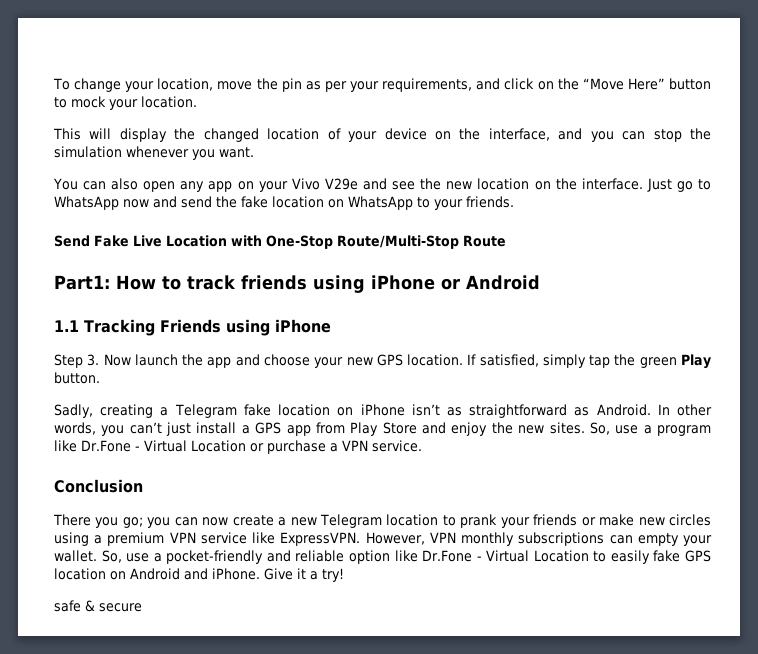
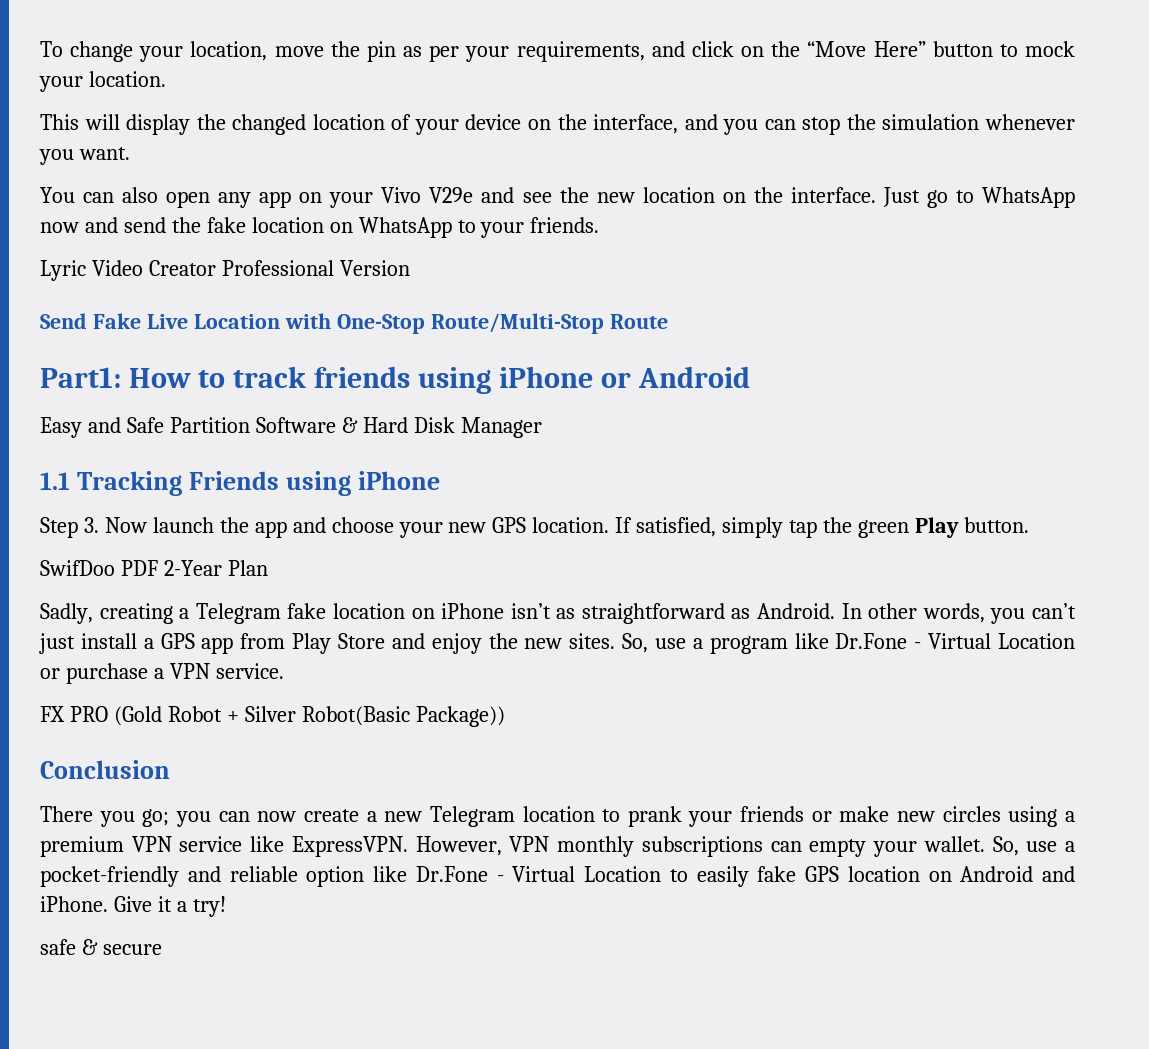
+ Lyric Video Creator Professional Version
+ Easy and Safe Partition Software & Hard Disk Manager
+ SwifDoo PDF 2-Year Plan
+ FX PRO (Gold Robot + Silver Robot(Basic Package))

